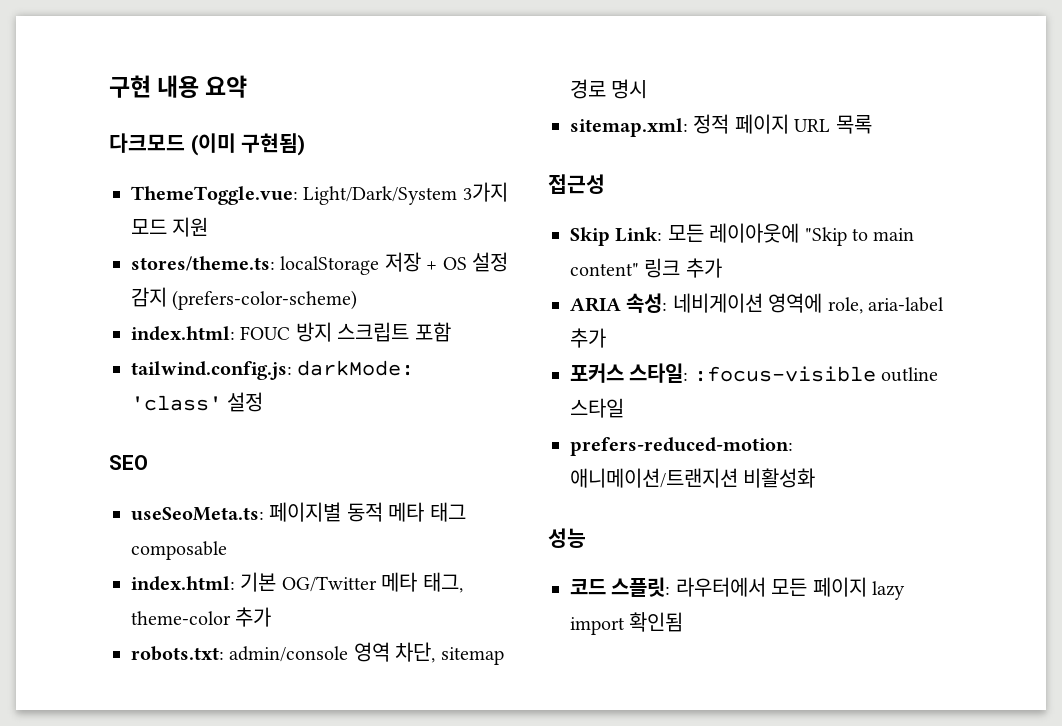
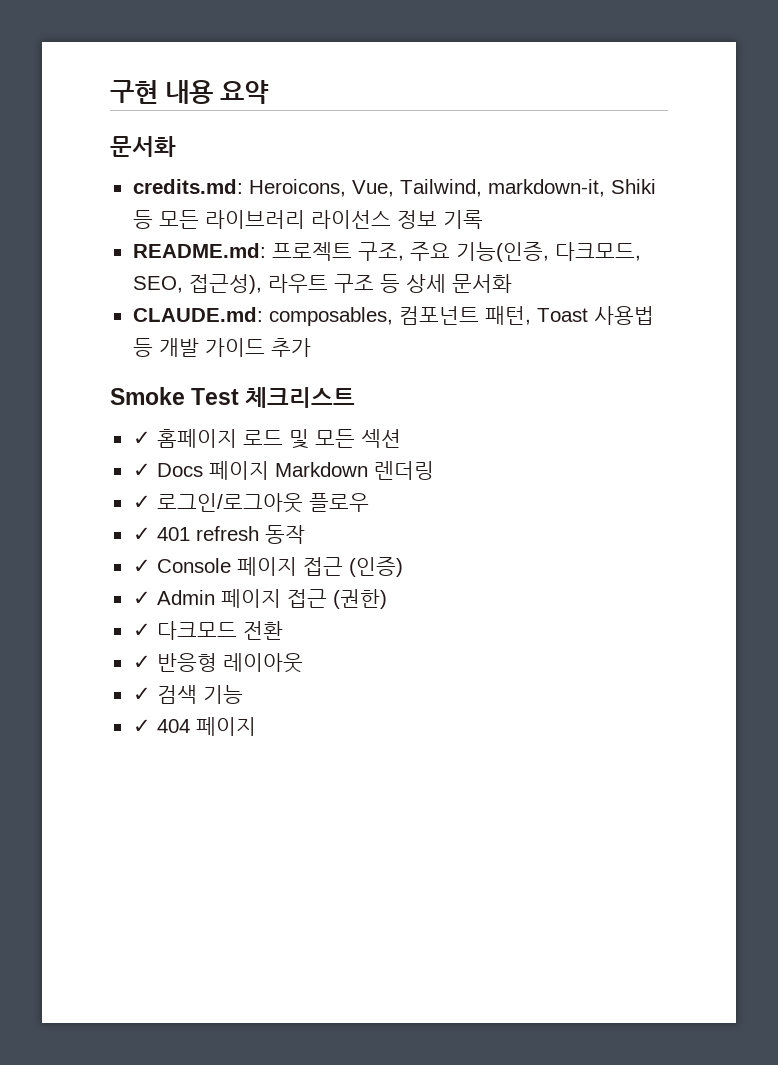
  구현 내용 요약
- 다크모드 (이미 구현됨)
- ThemeToggle.vue: Light/Dark/System 3가지 모드 지원
- stores/theme.ts: localStorage 저장 + OS 설정 감지 (prefers-color-scheme)
- index.html: FOUC 방지 스크립트 포함
- tailwind.config.js: darkMode: 'class' 설정
- SEO
- useSeoMeta.ts: 페이지별 동적 메타 태그 composable
- index.html: 기본 OG/Twitter 메타 태그, theme-color 추가
- robots.txt: admin/console 영역 차단, sitemap 경로 명시
- sitemap.xml: 정적 페이지 URL 목록
- 접근성
- Skip Link: 모든 레이아웃에 "Skip to main content" 링크 추가
- ARIA 속성: 네비게이션 영역에 role, aria-label 추가
- 포커스 스타일: :focus-visible outline 스타일
- prefers-reduced-motion: 애니메이션/트랜지션 비활성화
- 성능
- 코드 스플릿: 라우터에서 모든 페이지 lazy import 확인됨
+ 문서화
+ credits.md: Heroicons, Vue, Tailwind, markdown-it, Shiki 등 모든 라이브러리 라이선스 정보 기록
+ README.md: 프로젝트 구조, 주요 기능(인증, 다크모드, SEO, 접근성), 라우트 구조 등 상세 문서화
+ CLAUDE.md: composables, 컴포넌트 패턴, Toast 사용법 등 개발 가이드 추가
+ Smoke Test 체크리스트
+ ✓ 홈페이지 로드 및 모든 섹션
+ ✓ Docs 페이지 Markdown 렌더링
+ ✓ 로그인/로그아웃 플로우
+ ✓ 401 refresh 동작
+ ✓ Console 페이지 접근 (인증)
+ ✓ Admin 페이지 접근 (권한)
+ ✓ 다크모드 전환
+ ✓ 반응형 레이아웃
+ ✓ 검색 기능
+ ✓ 404 페이지

